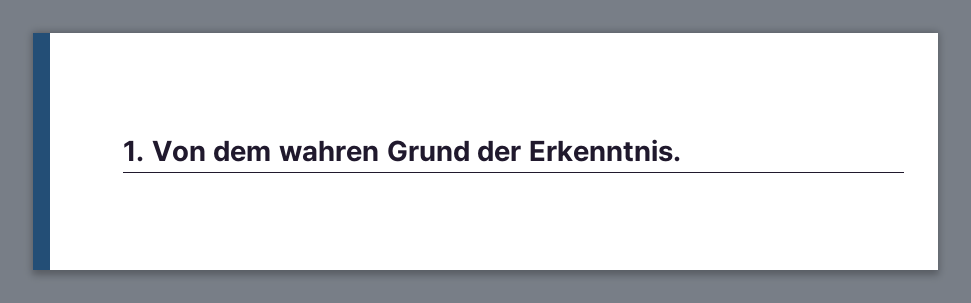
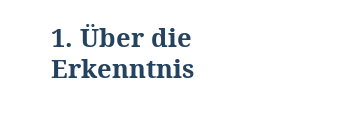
- 1. Von dem wahren Grund der Erkenntnis.
+ 1. Über die Erkenntnis

